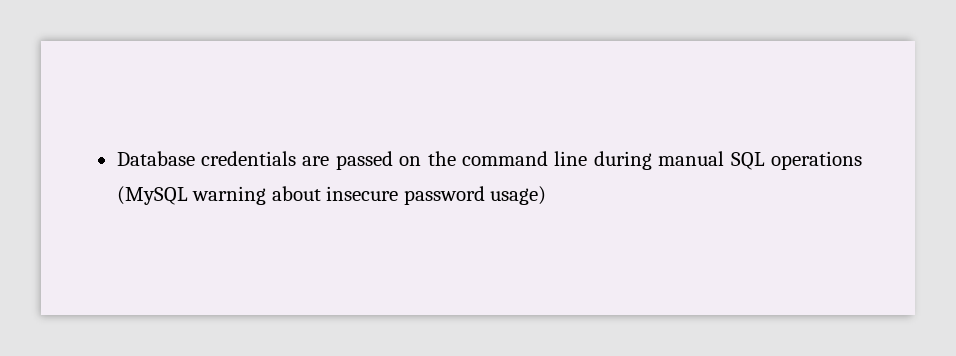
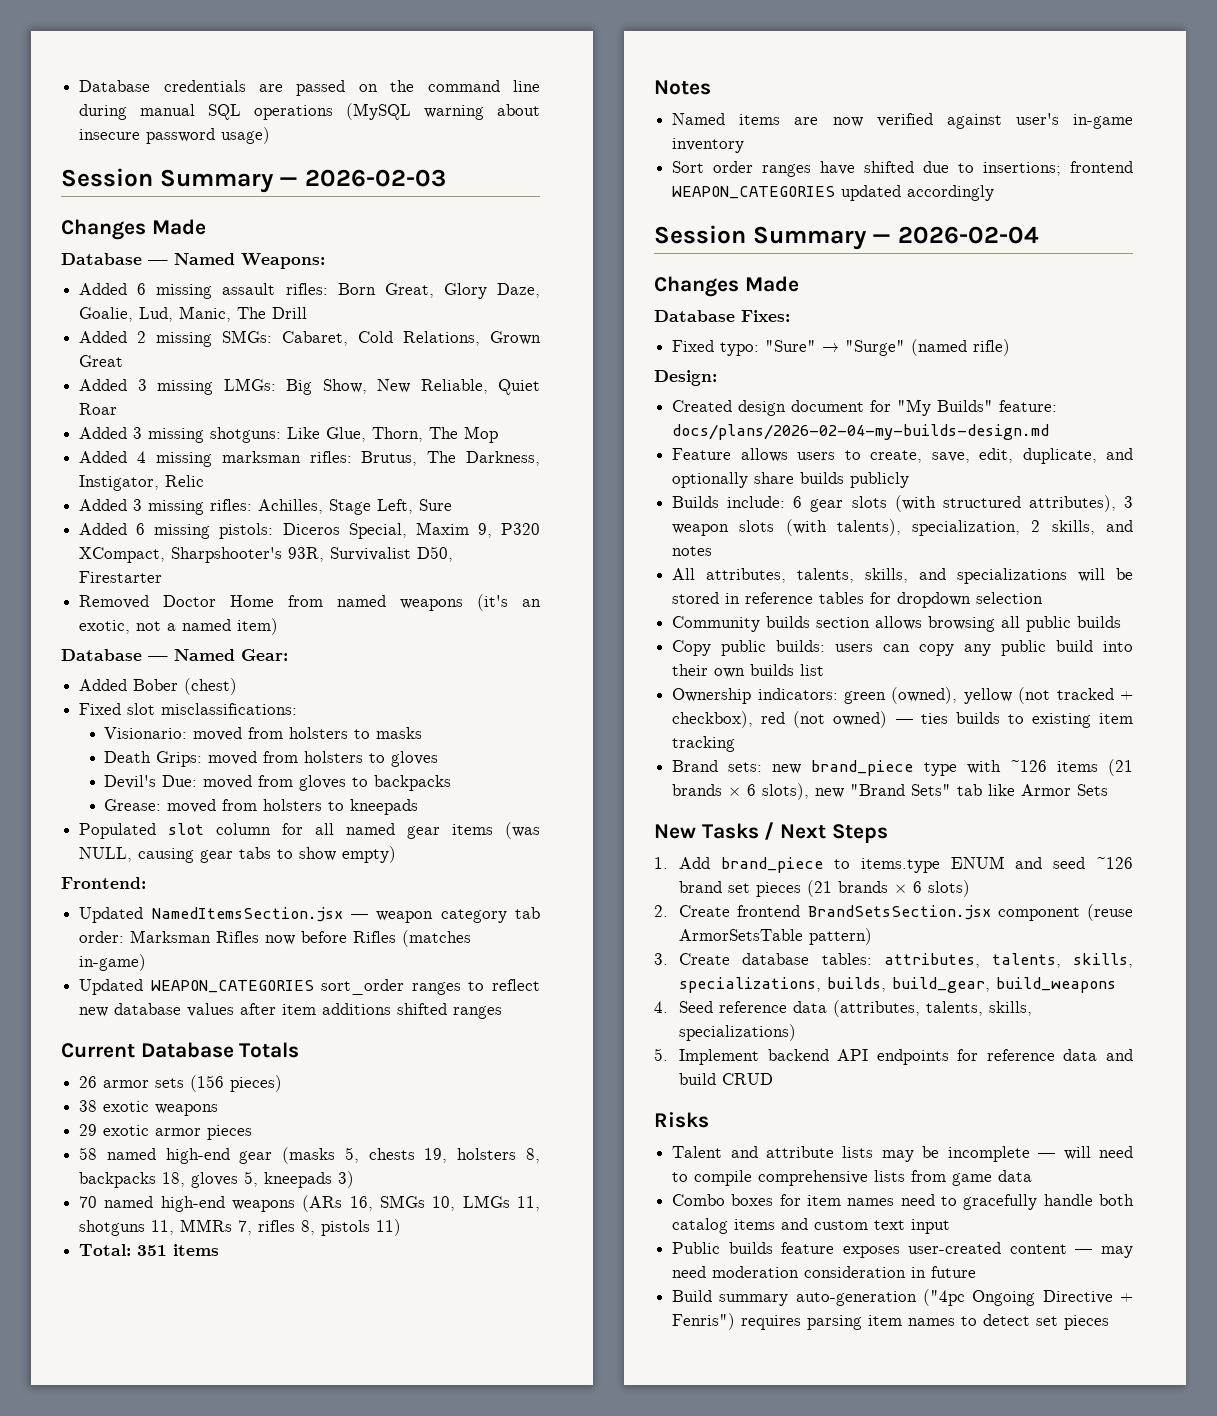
+ Session Summary — 2026-02-03
+ Changes Made
+ Database — Named Weapons:
+ Added 6 missing assault rifles: Born Great, Glory Daze, Goalie, Lud, Manic, The Drill
+ Added 2 missing SMGs: Cabaret, Cold Relations, Grown Great
+ Added 3 missing LMGs: Big Show, New Reliable, Quiet Roar
+ Added 3 missing shotguns: Like Glue, Thorn, The Mop
+ Added 4 missing marksman rifles: Brutus, The Darkness, Instigator, Relic
+ Added 3 missing rifles: Achilles, Stage Left, Sure
+ Added 6 missing pistols: Diceros Special, Maxim 9, P320 XCompact, Sharpshooter's 93R, Survivalist D50, Firestarter
+ Removed Doctor Home from named weapons (it's an exotic, not a named item)
+ Database — Named Gear:
+ Added Bober (chest)
+ Fixed slot misclassifications:
+ Visionario: moved from holsters to masks
+ Death Grips: moved from holsters to gloves
+ Devil's Due: moved from gloves to backpacks
+ Grease: moved from holsters to kneepads
+ Populated slot column for all named gear items (was NULL, causing gear tabs to show empty)
+ Frontend:
+ Updated NamedItemsSection.jsx — weapon category tab order: Marksman Rifles now before Rifles (matches in-game)
+ Updated WEAPON_CATEGORIES sort_order ranges to reflect new database values after item additions shifted ranges
+ Current Database Totals
+ 26 armor sets (156 pieces)
+ 38 exotic weapons
+ 29 exotic armor pieces
+ 58 named high-end gear (masks 5, chests 19, holsters 8, backpacks 18, gloves 5, kneepads 3)
+ 70 named high-end weapons (ARs 16, SMGs 10, LMGs 11, shotguns 11, MMRs 7, rifles 8, pistols 11)
+ Total: 351 items
+ Notes
+ Named items are now verified against user's in-game inventory
+ Sort order ranges have shifted due to insertions; frontend WEAPON_CATEGORIES updated accordingly
+ Session Summary — 2026-02-04
+ Changes Made
+ Database Fixes:
+ Fixed typo: "Sure" → "Surge" (named rifle)
+ Design:
+ Created design document for "My Builds" feature: docs/plans/2026-02-04-my-builds-design.md
+ Feature allows users to create, save, edit, duplicate, and optionally share builds publicly
+ Builds include: 6 gear slots (with structured attributes), 3 weapon slots (with talents), specialization, 2 skills, and notes
+ All attributes, talents, skills, and specializations will be stored in reference tables for dropdown selection
+ Community builds section allows browsing all public builds
+ Copy public builds: users can copy any public build into their own builds list
+ Ownership indicators: green (owned), yellow (not tracked + checkbox), red (not owned) — ties builds to existing item tracking
+ Brand sets: new brand_piece type with ~126 items (21 brands × 6 slots), new "Brand Sets" tab like Armor Sets
+ New Tasks / Next Steps
+ 1. Add brand_piece to items.type ENUM and seed ~126 brand set pieces (21 brands × 6 slots)
+ 2. Create frontend BrandSetsSection.jsx component (reuse ArmorSetsTable pattern)
+ 3. Create database tables: attributes, talents, skills, specializations, builds, build_gear, build_weapons
+ 4. Seed reference data (attributes, talents, skills, specializations)
+ 5. Implement backend API endpoints for reference data and build CRUD
+ Risks
+ Talent and attribute lists may be incomplete — will need to compile comprehensive lists from game data
+ Combo boxes for item names need to gracefully handle both catalog items and custom text input
+ Public builds feature exposes user-created content — may need moderation consideration in future
+ Build summary auto-generation ("4pc Ongoing Directive + Fenris") requires parsing item names to detect set pieces

